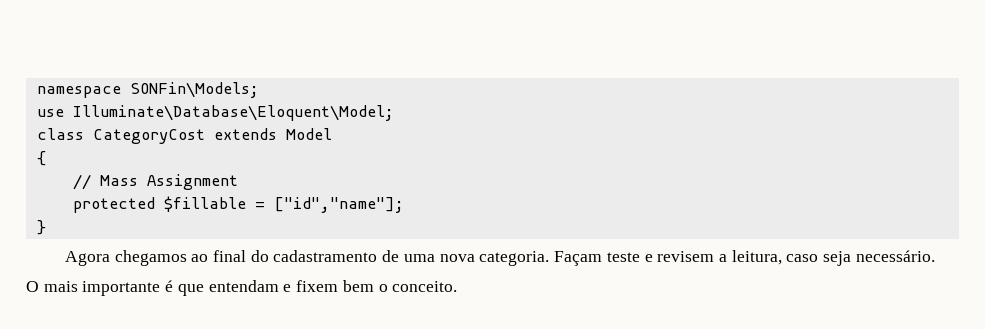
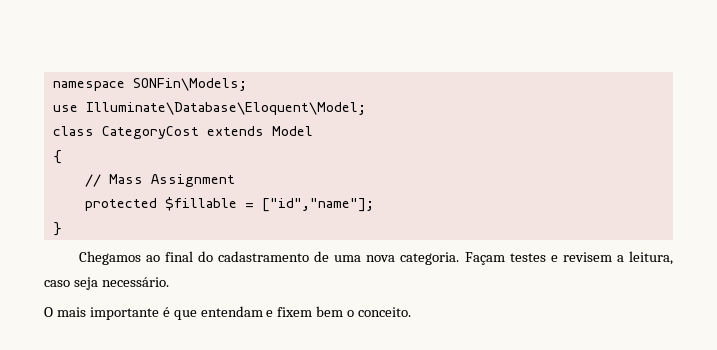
- Agora chegamos ao final do cadastramento de uma nova categoria.
+ Chegamos ao final do cadastramento de uma nova categoria.
- Façam teste e revisem a leitura, caso seja necessário.
+ Façam testes e revisem a leitura, caso seja necessário.

